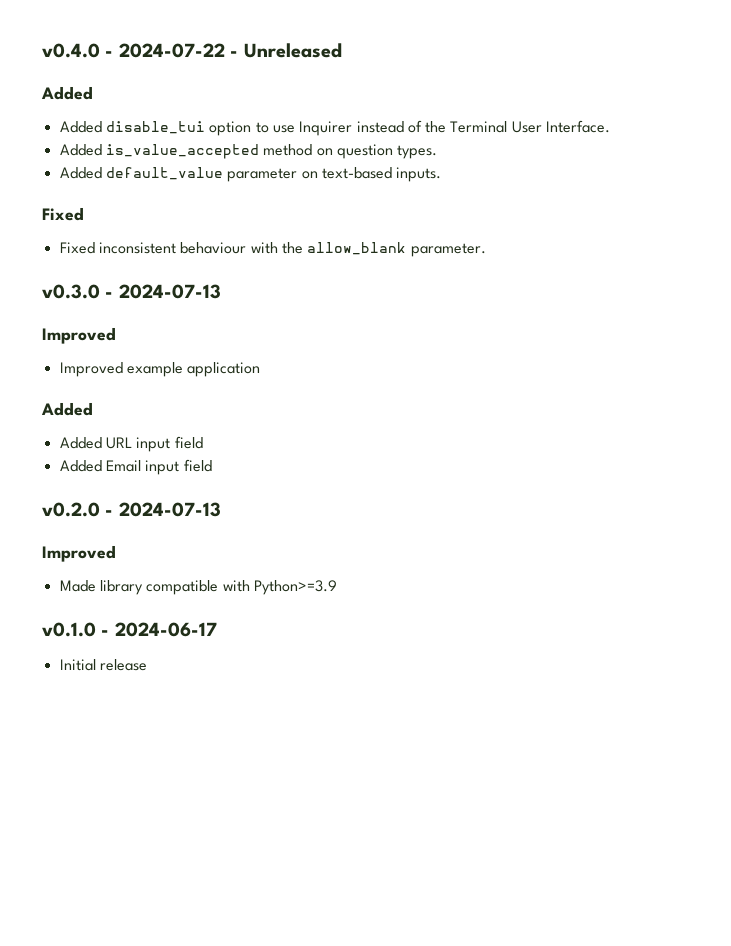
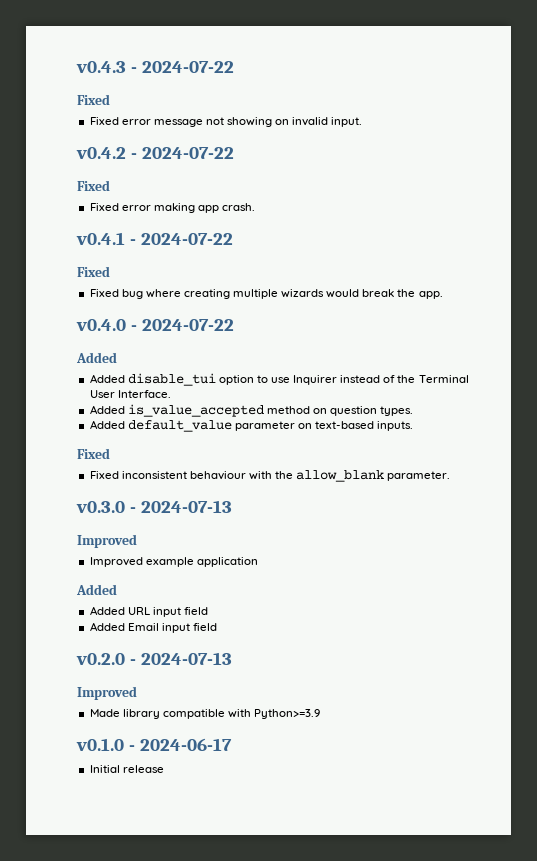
+ v0.4.3 - 2024-07-22
+ Fixed
+ Fixed error message not showing on invalid input.
+ v0.4.2 - 2024-07-22
+ Fixed
+ Fixed error making app crash.
+ v0.4.1 - 2024-07-22
+ Fixed
+ Fixed bug where creating multiple wizards would break the app.
- v0.4.0 - 2024-07-22 - Unreleased
+ v0.4.0 - 2024-07-22

